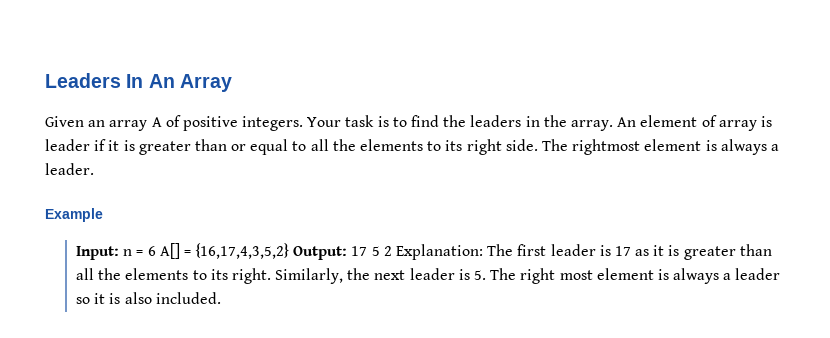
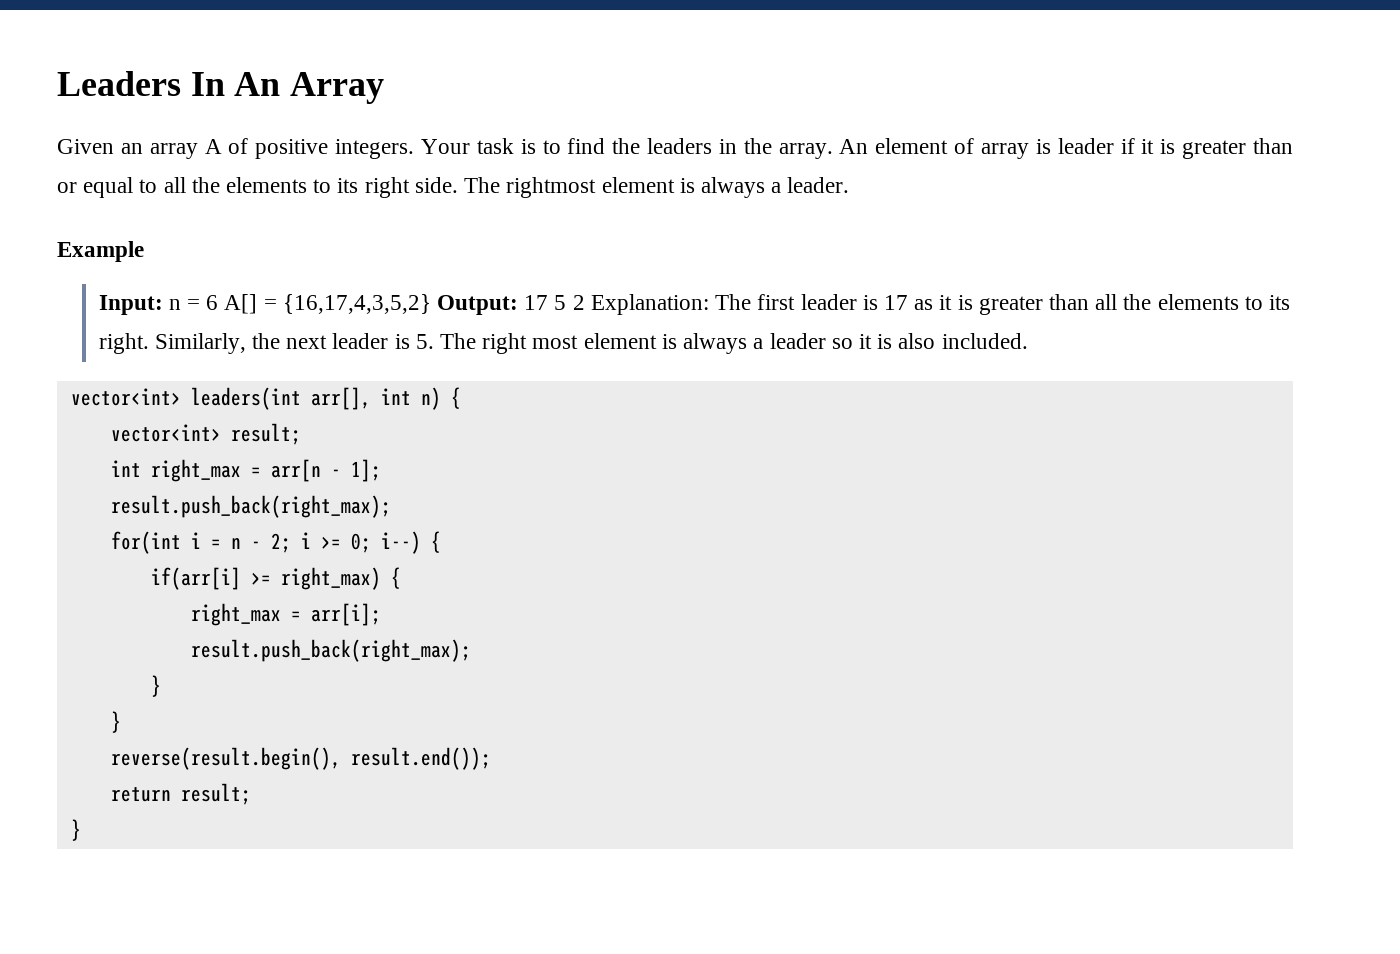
+ vector<int> leaders(int arr[], int n) {
+ vector<int> result;
+ int right_max = arr[n - 1];
+ result.push_back(right_max);
+ for(int i = n - 2; i >= 0; i--) {
+ if(arr[i] >= right_max) {
+ right_max = arr[i];
+ result.push_back(right_max);
+ }
+ }
+ reverse(result.begin(), result.end());
+ return result;
+ }

